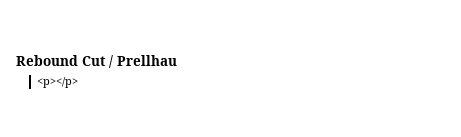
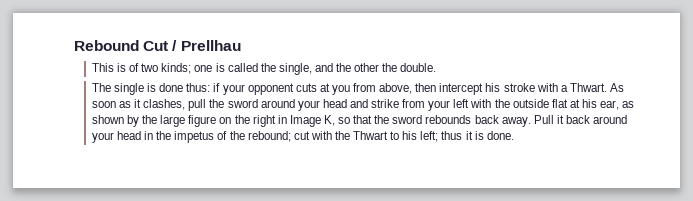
- <p></p>
+ This is of two kinds; one is called the single, and the other the double.
+ The single is done thus: if your opponent cuts at you from above, then intercept his stroke with a Thwart. As soon as it clashes, pull the sword around your head and strike from your left with the outside flat at his ear, as shown by the large figure on the right in Image K, so that the sword rebounds back away. Pull it back around your head in the impetus of the rebound; cut with the Thwart to his left; thus it is done.

